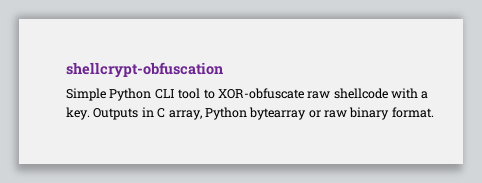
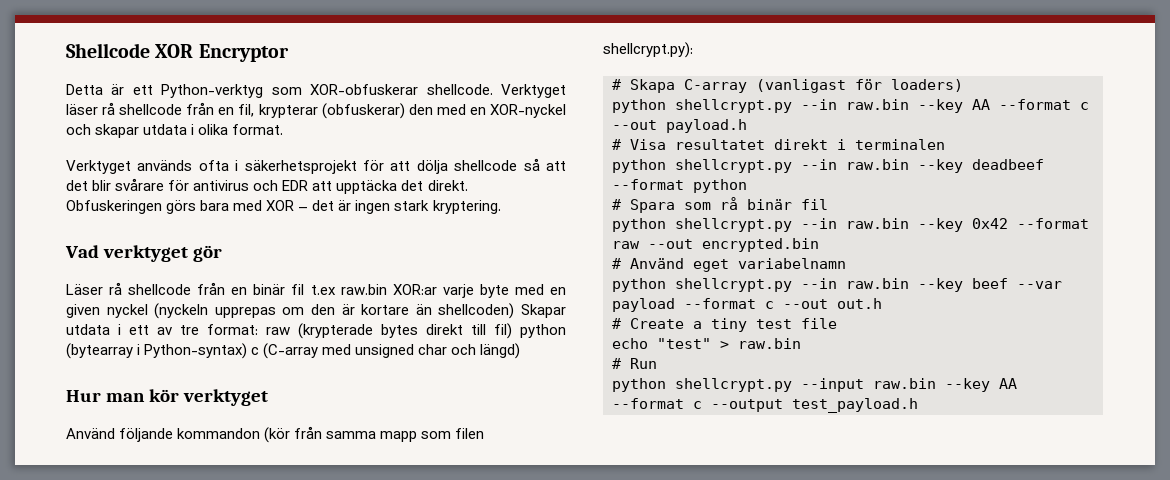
- shellcrypt-obfuscation
- Simple Python CLI tool to XOR-obfuscate raw shellcode with a key. Outputs in C array, Python bytearray or raw binary format.
+ Shellcode XOR Encryptor
+ Detta är ett Python-verktyg som XOR-obfuskerar shellcode. Verktyget läser rå shellcode från en fil, krypterar (obfuskerar) den med en XOR-nyckel och skapar utdata i olika format.
+ Verktyget används ofta i säkerhetsprojekt för att dölja shellcode så att det blir svårare för antivirus och EDR att upptäcka det direkt. Obfuskeringen görs bara med XOR – det är ingen stark kryptering.
+ Vad verktyget gör
+ Läser rå shellcode från en binär fil t.ex raw.bin XOR:ar varje byte med en given nyckel (nyckeln upprepas om den är kortare än shellcoden) Skapar utdata i ett av tre format: raw (krypterade bytes direkt till fil) python (bytearray i Python-syntax) c (C-array med unsigned char och längd)
+ Hur man kör verktyget
+ Använd följande kommandon (kör från samma mapp som filen shellcrypt.py):
+ # Skapa C-array (vanligast för loaders)
+ python shellcrypt.py --in raw.bin --key AA --format c --out payload.h
+ # Visa resultatet direkt i terminalen
+ python shellcrypt.py --in raw.bin --key deadbeef --format python
+ # Spara som rå binär fil
+ python shellcrypt.py --in raw.bin --key 0x42 --format raw --out encrypted.bin
+ # Använd eget variabelnamn
+ python shellcrypt.py --in raw.bin --key beef --var payload --format c --out out.h
+ # Create a tiny test file
+ echo "test" > raw.bin
+ # Run
+ python shellcrypt.py --input raw.bin --key AA --format c --output test_payload.h

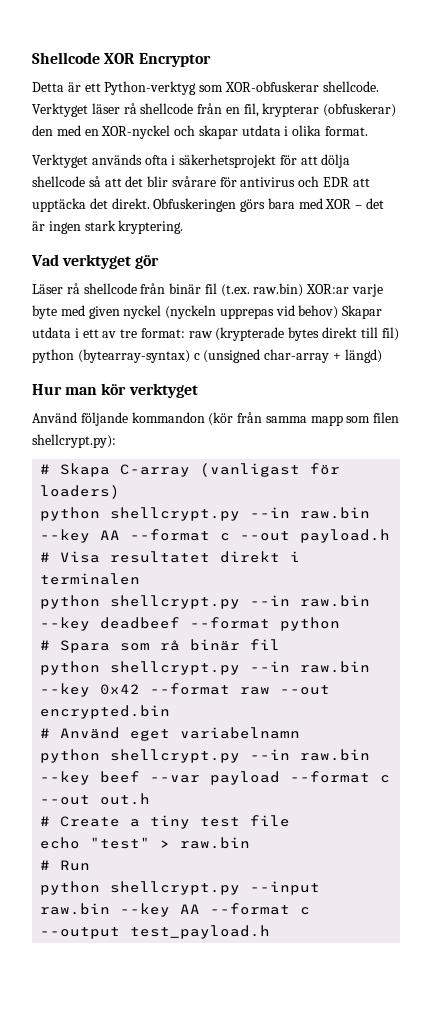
- Läser rå shellcode från en binär fil t.ex raw.bin XOR:ar varje byte med en given nyckel (nyckeln upprepas om den är kortare än shellcoden) Skapar utdata i ett av tre format: raw (krypterade bytes direkt till fil) python (bytearray i Python-syntax) c (C-array med unsigned char och längd)
+ Läser rå shellcode från binär fil (t.ex. raw.bin) XOR:ar varje byte med given nyckel (nyckeln upprepas vid behov) Skapar utdata i ett av tre format: raw (krypterade bytes direkt till fil) python (bytearray-syntax) c (unsigned char-array + längd)

